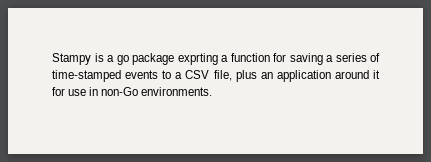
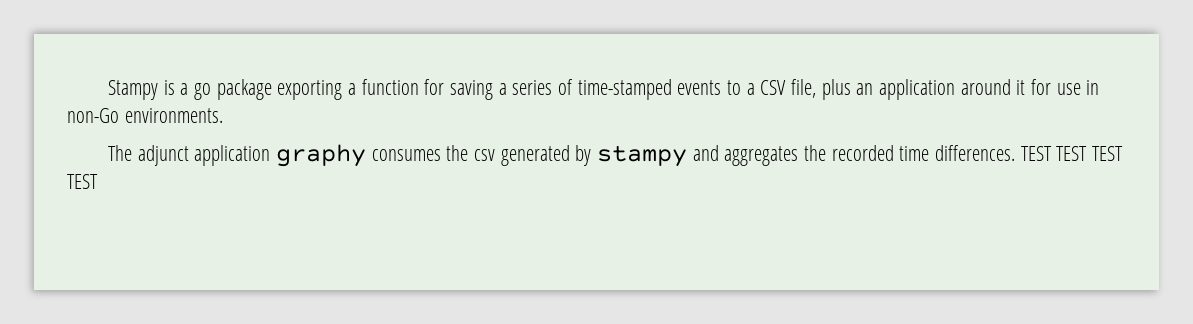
- Stampy is a go package exprting a function for saving a series of time-stamped events to a CSV file, plus an application around it for use in non-Go environments.
+ Stampy is a go package exporting a function for saving a series of time-stamped events to a CSV file, plus an application around it for use in non-Go environments.
+ The adjunct application graphy consumes the csv generated by stampy and aggregates the recorded time differences. TEST TEST TEST TEST

